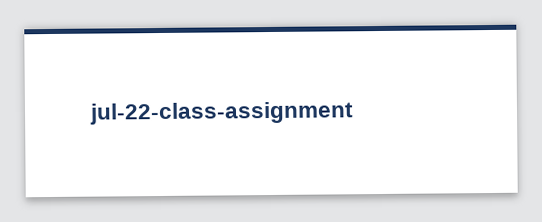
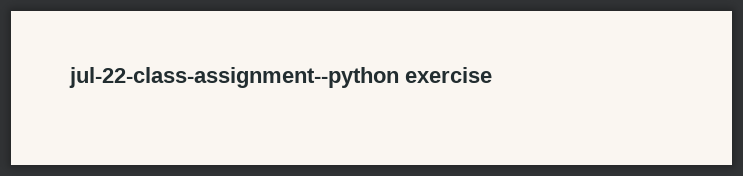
- jul-22-class-assignment
+ jul-22-class-assignment--python exercise

